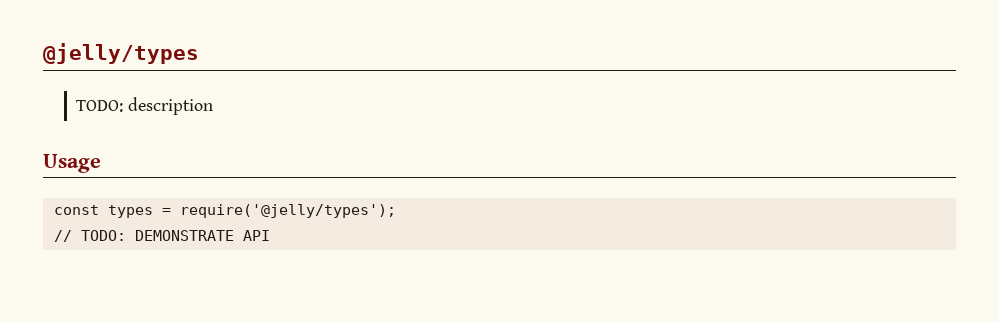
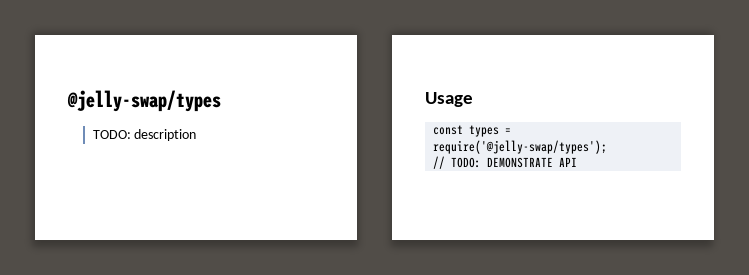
- @jelly/types
+ @jelly-swap/types
- const types = require('@jelly/types');
+ const types = require('@jelly-swap/types');

